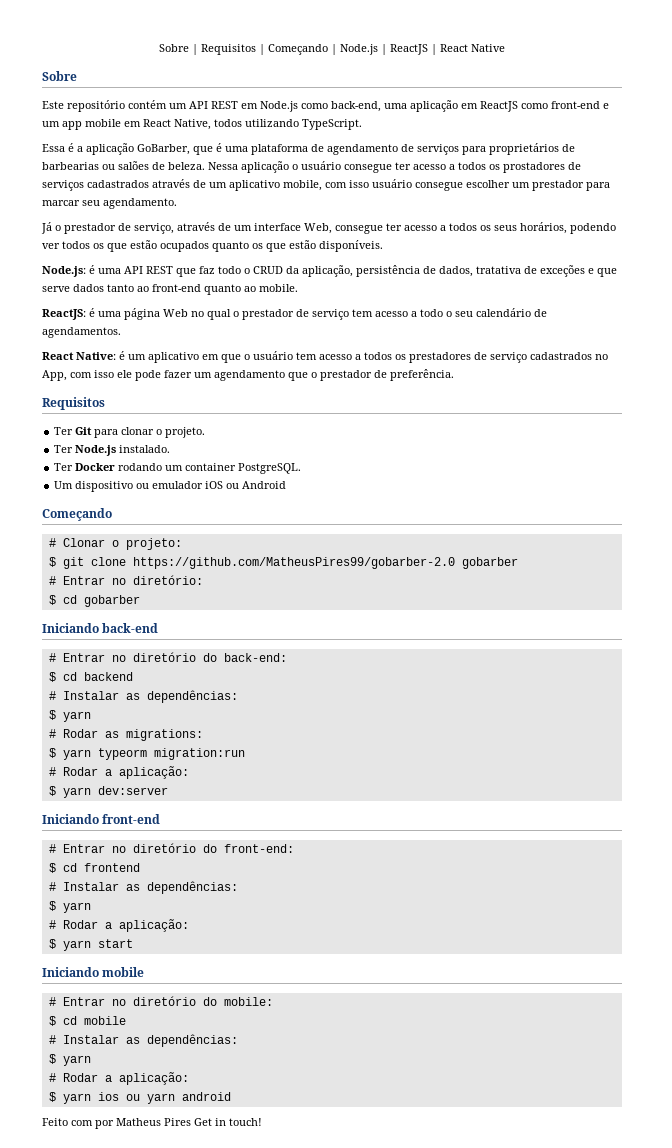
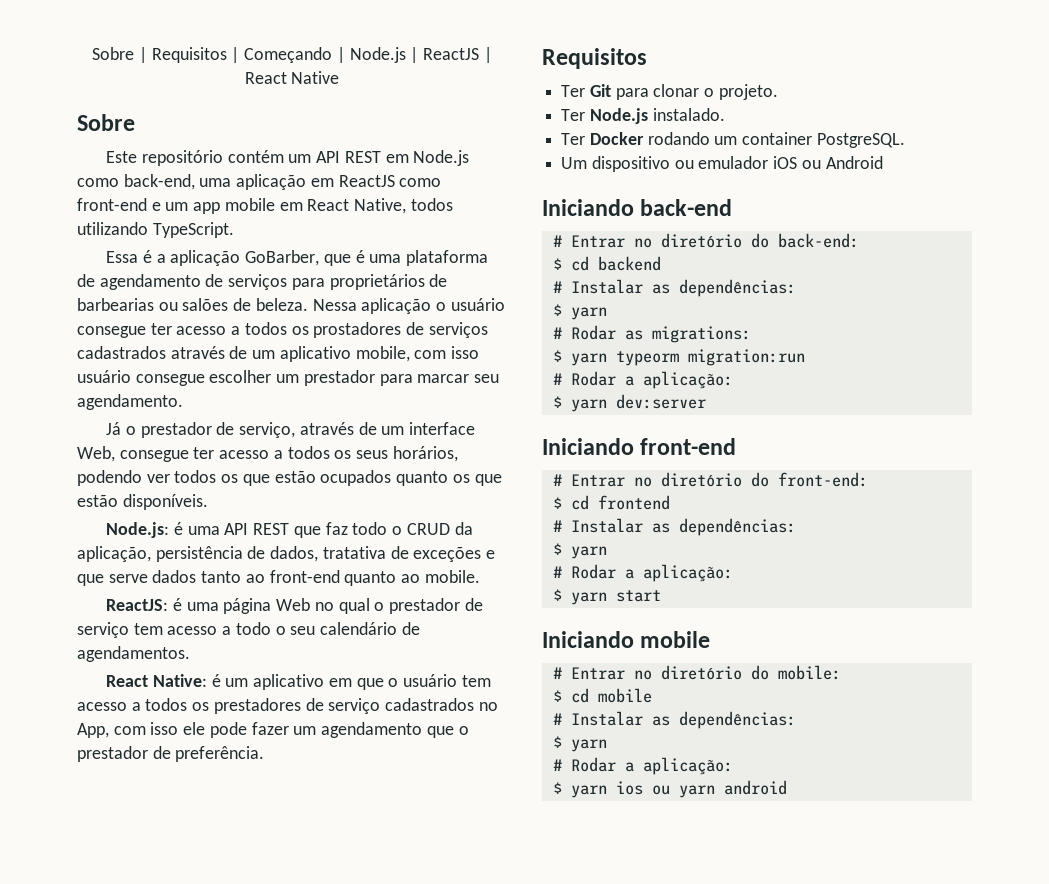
  Um dispositivo ou emulador iOS ou Android
- Começando
- # Clonar o projeto:
- $ git clone https://github.com/MatheusPires99/gobarber-2.0 gobarber
- # Entrar no diretório:
- $ cd gobarber
- Feito com por Matheus Pires Get in touch!

